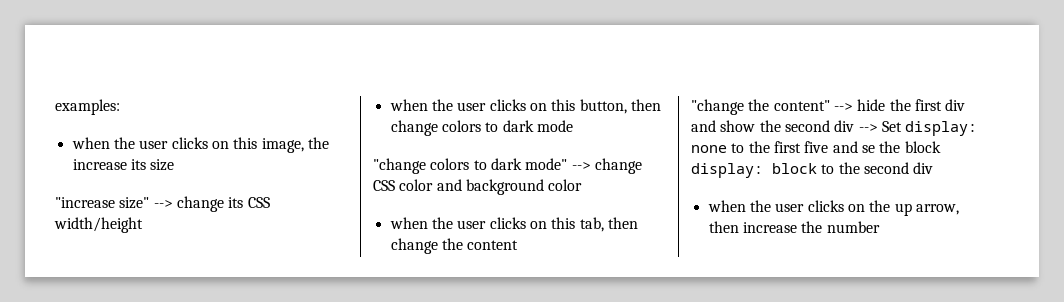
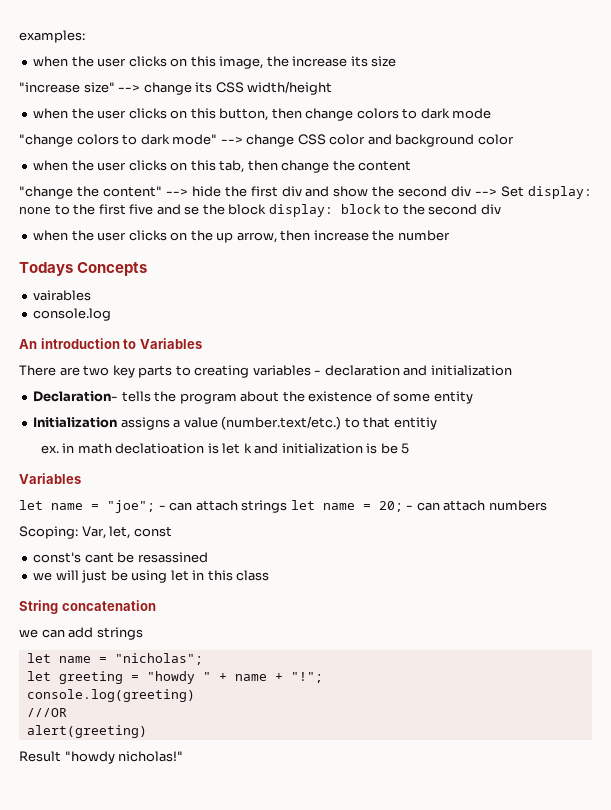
+ Todays Concepts
+ vairables
+ console.log
+ An introduction to Variables
+ There are two key parts to creating variables - declaration and initialization
+ Declaration- tells the program about the existence of some entity
+ Initialization assigns a value (number.text/etc.) to that entitiy
+ ex. in math declatioation is let k and initialization is be 5
+ Variables
+ let name = "joe"; - can attach strings let name = 20; - can attach numbers
+ Scoping: Var, let, const
+ const's cant be resassined
+ we will just be using let in this class
+ String concatenation
+ we can add strings
+ let name = "nicholas";
+ let greeting = "howdy " + name + "!";
+ console.log(greeting)
+ ///OR
+ alert(greeting)
+ Result "howdy nicholas!"

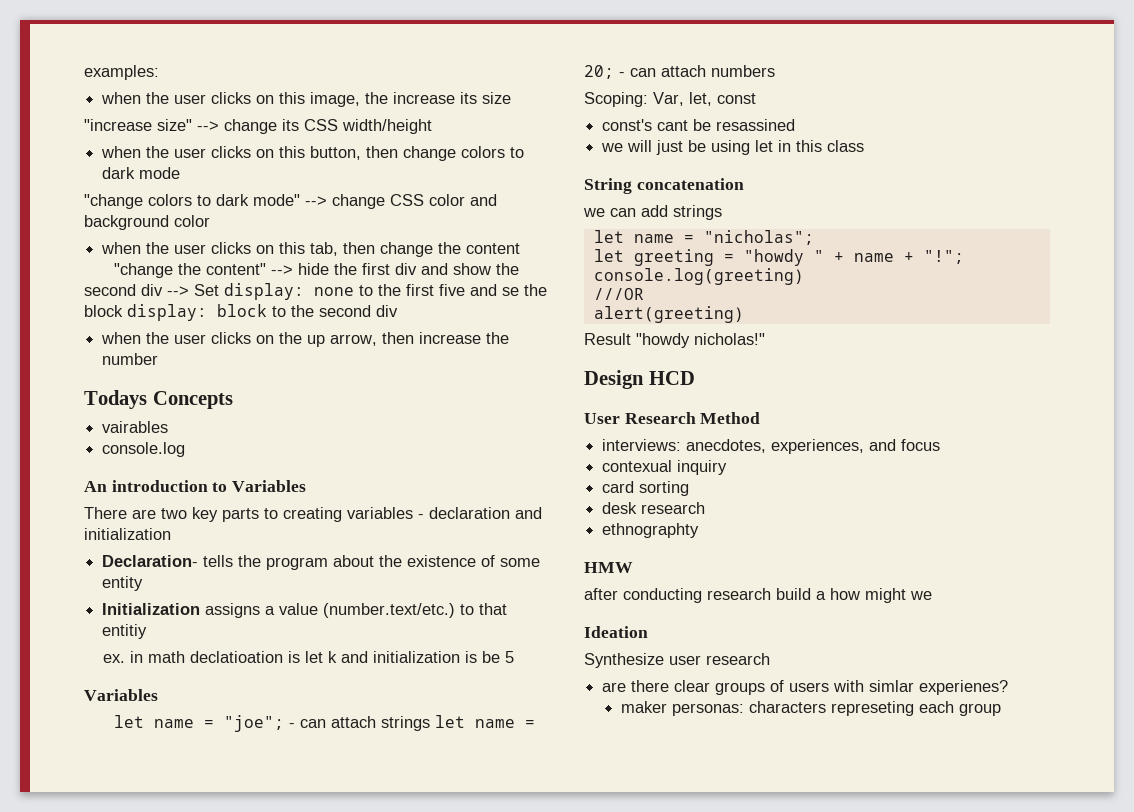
+ Design HCD
+ User Research Method
+ interviews: anecdotes, experiences, and focus
+ contexual inquiry
+ card sorting
+ desk research
+ ethnographty
+ HMW
+ after conducting research build a how might we
+ Ideation
+ Synthesize user research
+ are there clear groups of users with simlar experienes?
+ maker personas: characters represeting each group

